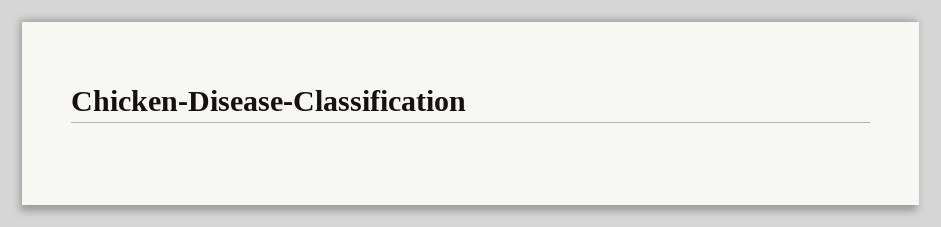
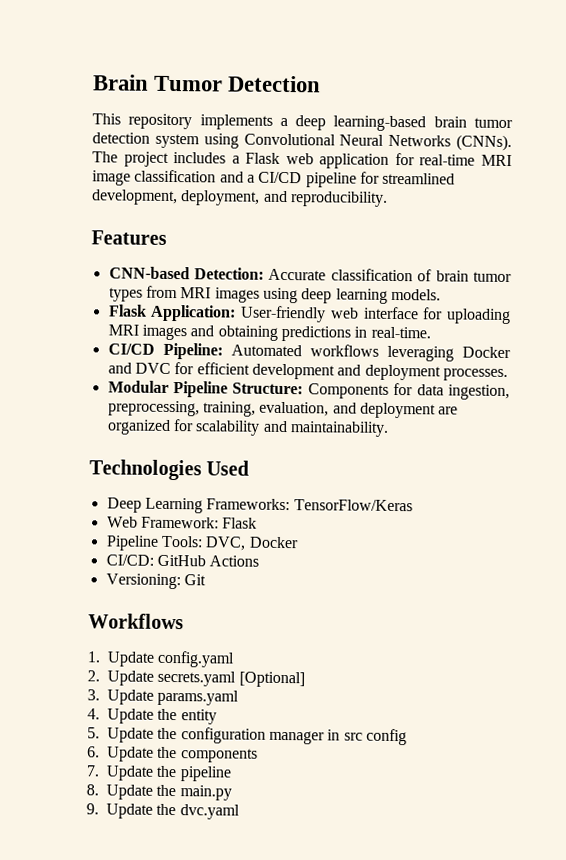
- Chicken-Disease-Classification
+ Brain Tumor Detection
+ This repository implements a deep learning-based brain tumor detection system using Convolutional Neural Networks (CNNs). The project includes a Flask web application for real-time MRI image classification and a CI/CD pipeline for streamlined development, deployment, and reproducibility.
+ Features
+ CNN-based Detection: Accurate classification of brain tumor types from MRI images using deep learning models.
+ Flask Application: User-friendly web interface for uploading MRI images and obtaining predictions in real-time.
+ CI/CD Pipeline: Automated workflows leveraging Docker and DVC for efficient development and deployment processes.
+ Modular Pipeline Structure: Components for data ingestion, preprocessing, training, evaluation, and deployment are organized for scalability and maintainability.
+ Technologies Used
+ Deep Learning Frameworks: TensorFlow/Keras
+ Web Framework: Flask
+ Pipeline Tools: DVC, Docker
+ CI/CD: GitHub Actions
+ Versioning: Git
+ Workflows
+ 1. Update config.yaml
+ 2. Update secrets.yaml [Optional]
+ 3. Update params.yaml
+ 4. Update the entity
+ 5. Update the configuration manager in src config
+ 6. Update the components
+ 7. Update the pipeline
+ 8. Update the main.py
+ 9. Update the dvc.yaml

